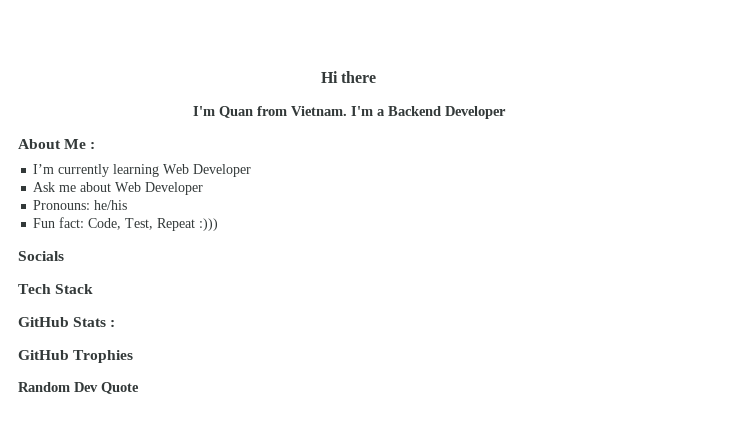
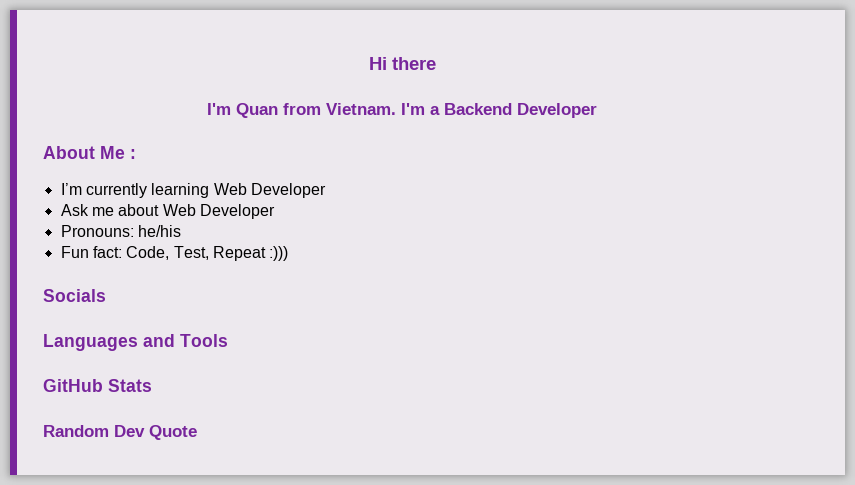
- Tech Stack
+ Languages and Tools
- GitHub Stats :
- GitHub Trophies
+ GitHub Stats

